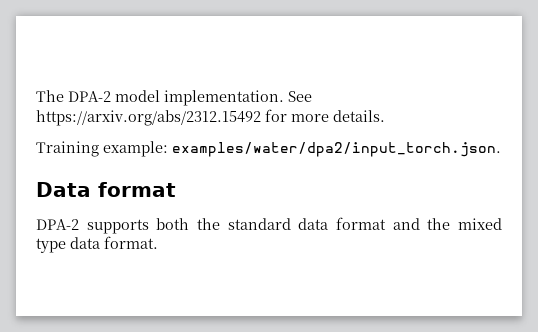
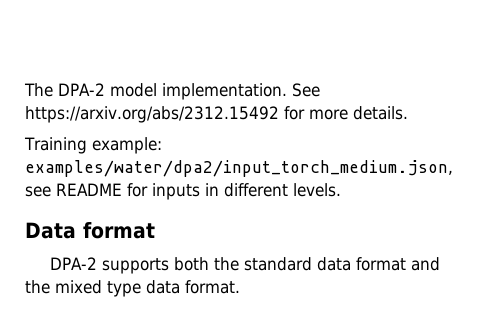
- Training example: examples/water/dpa2/input_torch.json.
+ Training example: examples/water/dpa2/input_torch_medium.json, see README for inputs in different levels.

